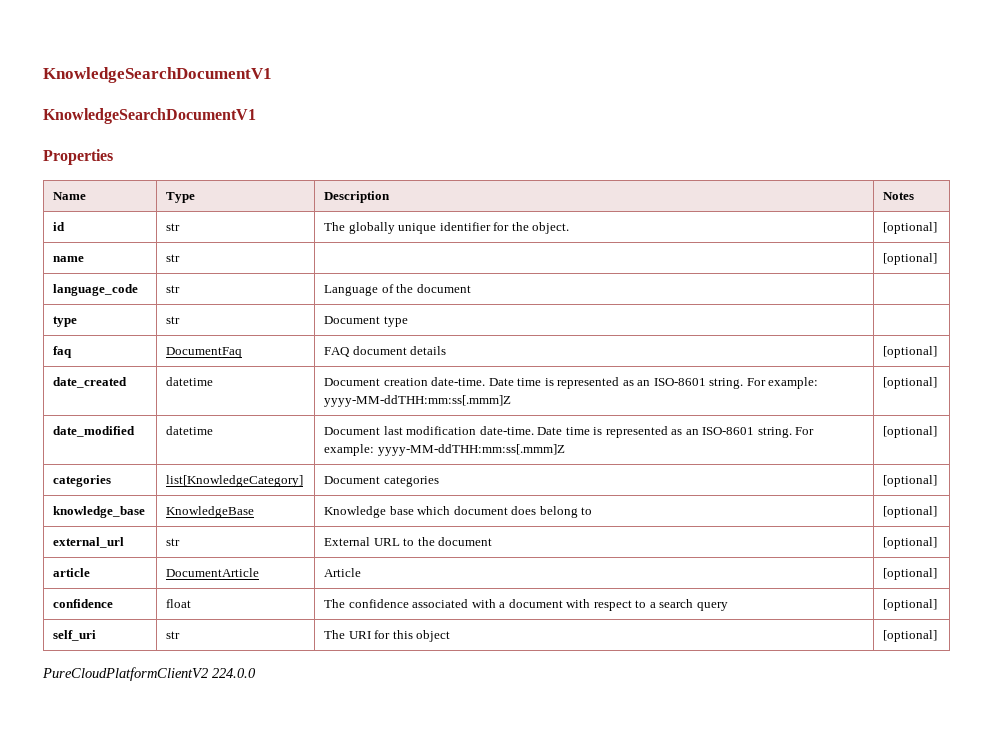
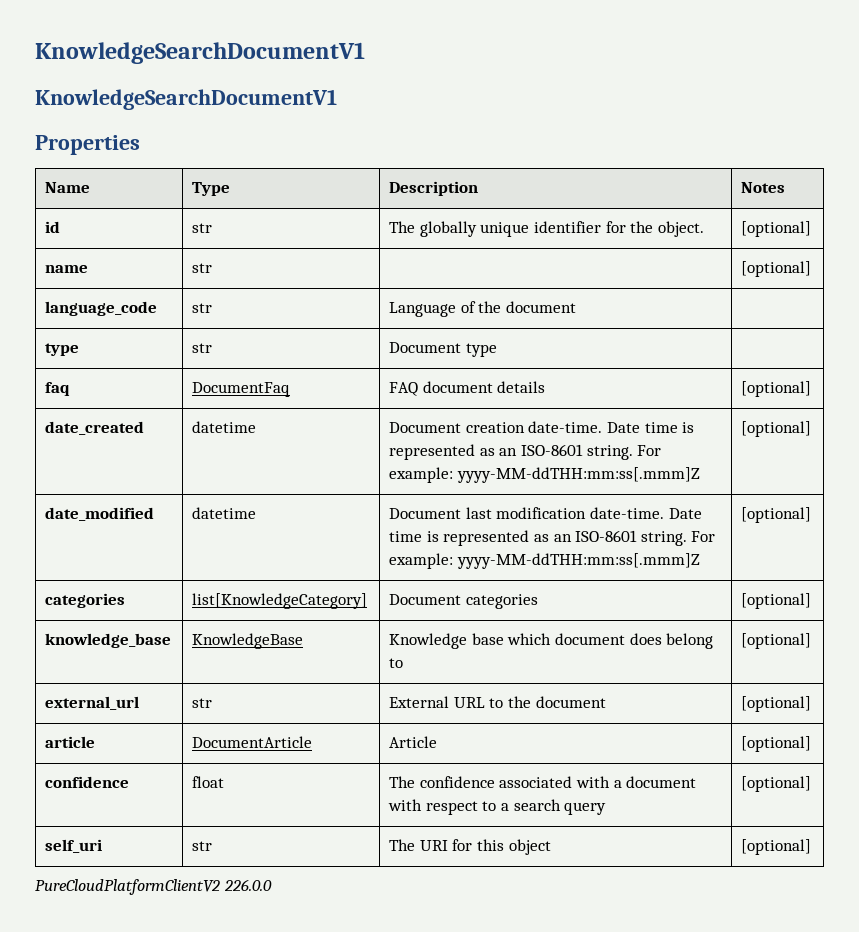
- PureCloudPlatformClientV2 224.0.0
+ PureCloudPlatformClientV2 226.0.0

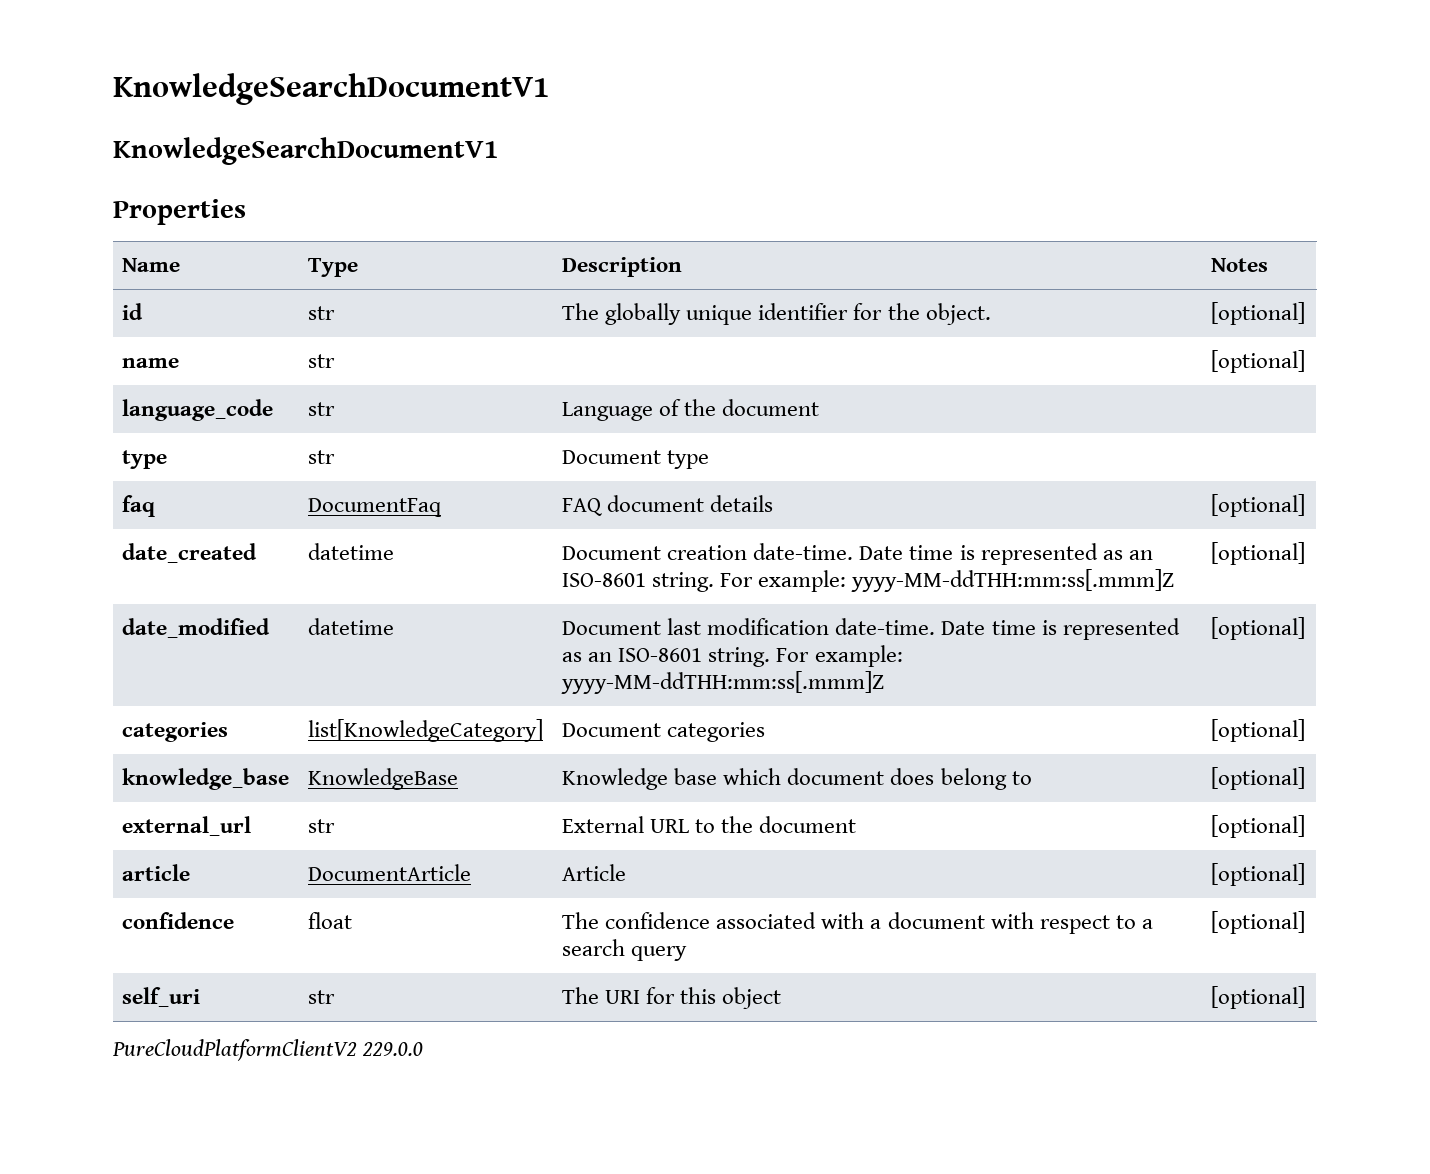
- PureCloudPlatformClientV2 226.0.0
+ PureCloudPlatformClientV2 229.0.0

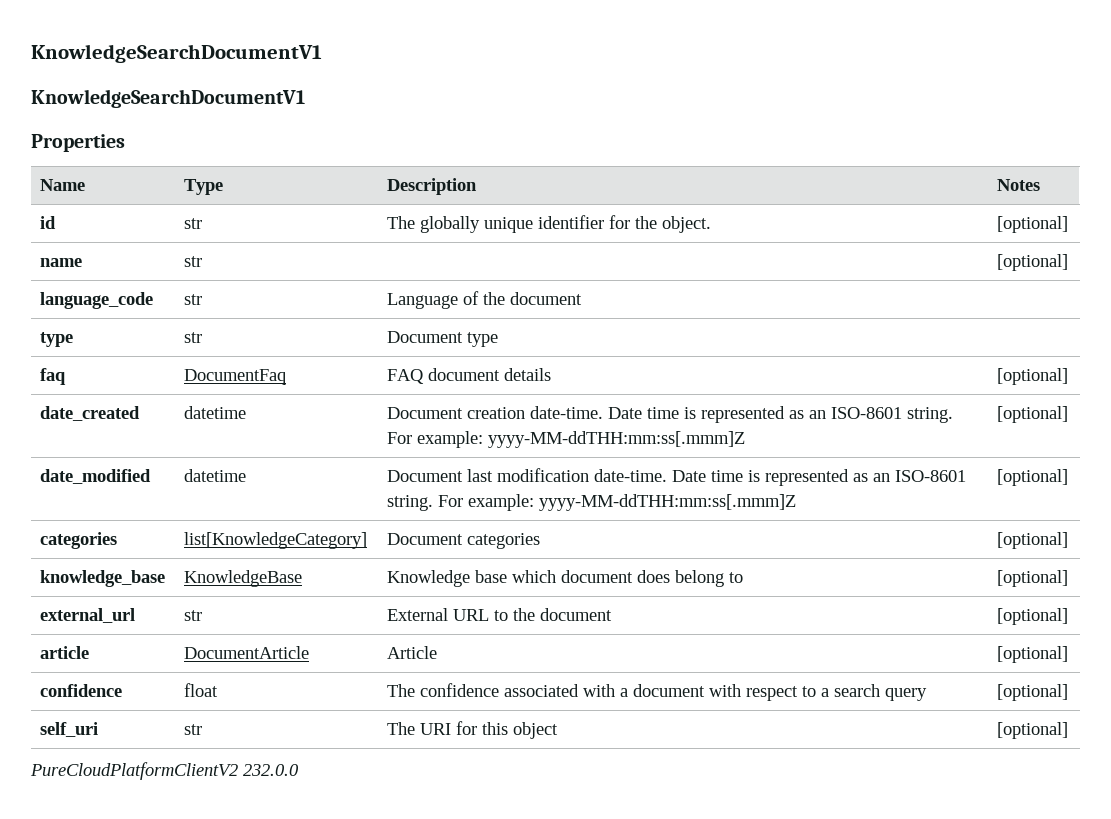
- PureCloudPlatformClientV2 229.0.0
+ PureCloudPlatformClientV2 232.0.0

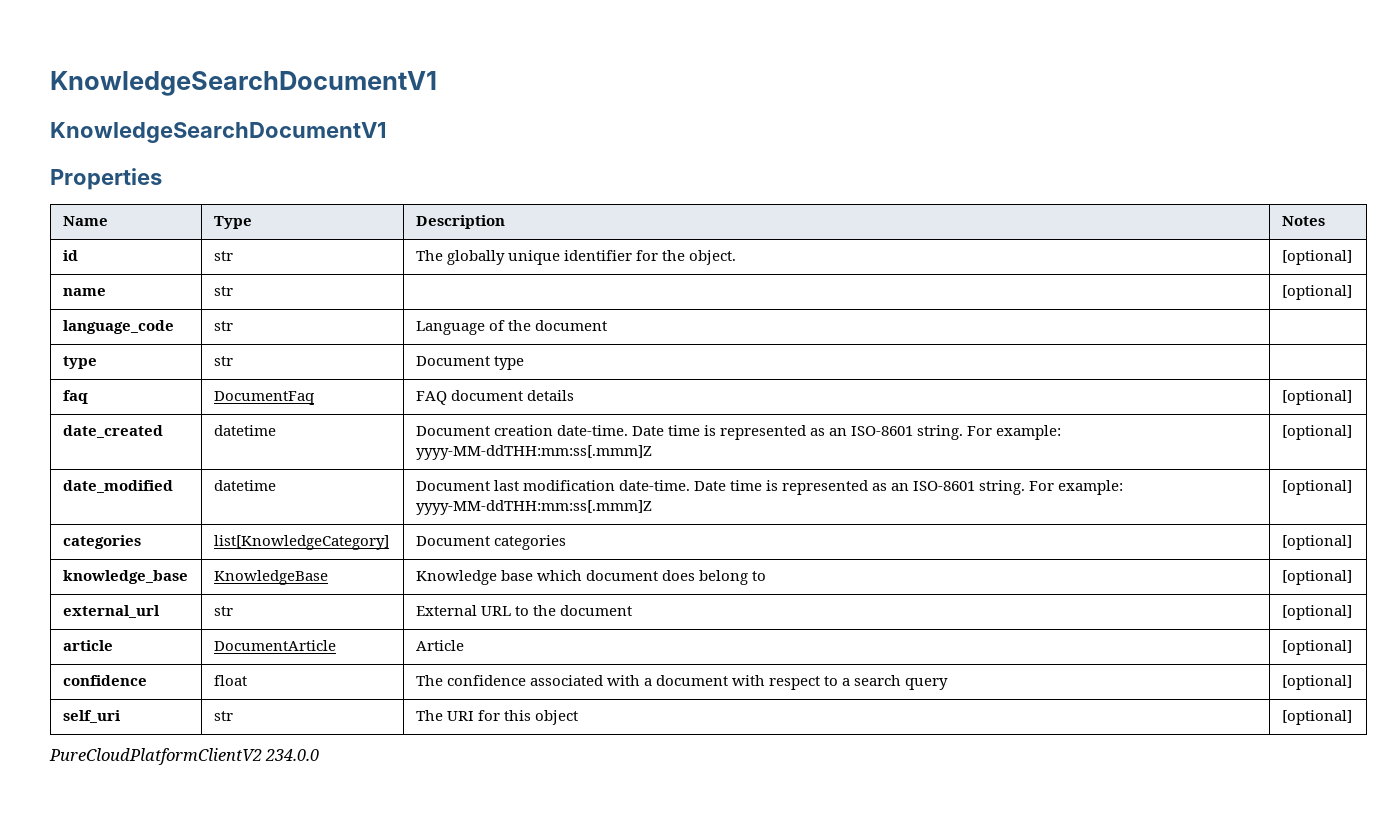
- PureCloudPlatformClientV2 232.0.0
+ PureCloudPlatformClientV2 234.0.0

